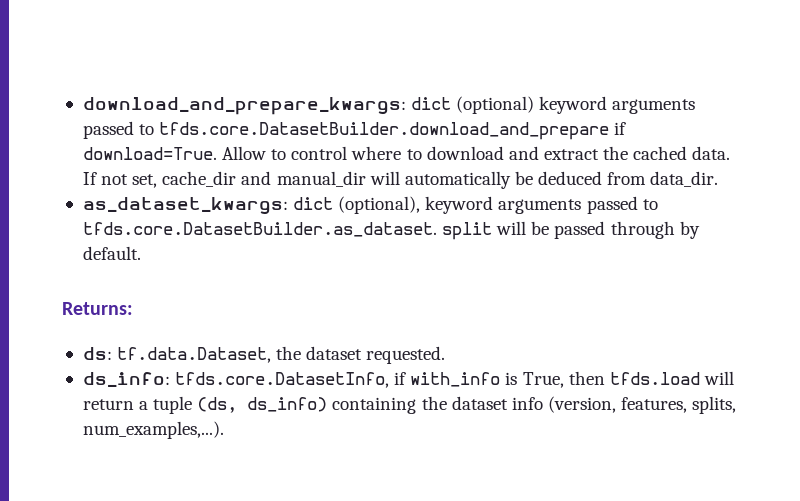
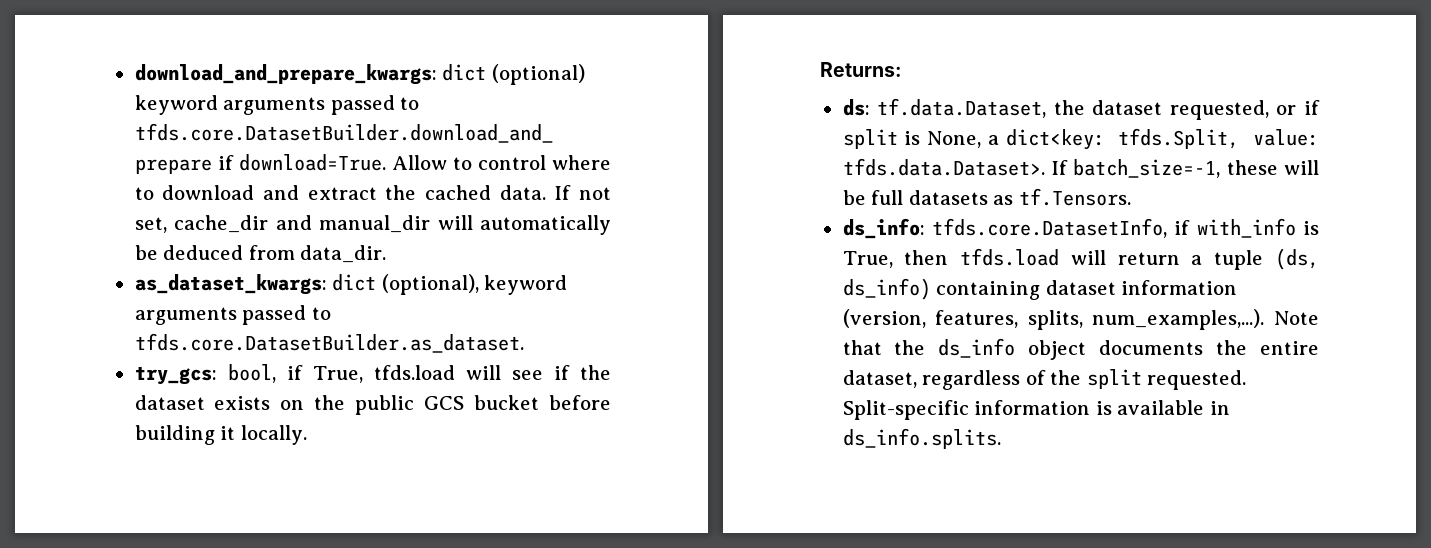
- as_dataset_kwargs: dict (optional), keyword arguments passed to tfds.core.DatasetBuilder.as_dataset. split will be passed through by default.
+ as_dataset_kwargs: dict (optional), keyword arguments passed to tfds.core.DatasetBuilder.as_dataset.
+ try_gcs: bool, if True, tfds.load will see if the dataset exists on the public GCS bucket before building it locally.
- ds: tf.data.Dataset, the dataset requested.
+ ds: tf.data.Dataset, the dataset requested, or if split is None, a dict<key: tfds.Split, value: tfds.data.Dataset>. If batch_size=-1, these will be full datasets as tf.Tensors.
- ds_info: tfds.core.DatasetInfo, if with_info is True, then tfds.load will return a tuple (ds, ds_info) containing the dataset info (version, features, splits, num_examples,...).
+ ds_info: tfds.core.DatasetInfo, if with_info is True, then tfds.load will return a tuple (ds, ds_info) containing dataset information (version, features, splits, num_examples,...). Note that the ds_info object documents the entire dataset, regardless of the split requested. Split-specific information is available in ds_info.splits.

